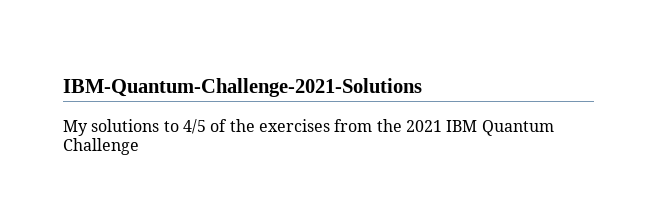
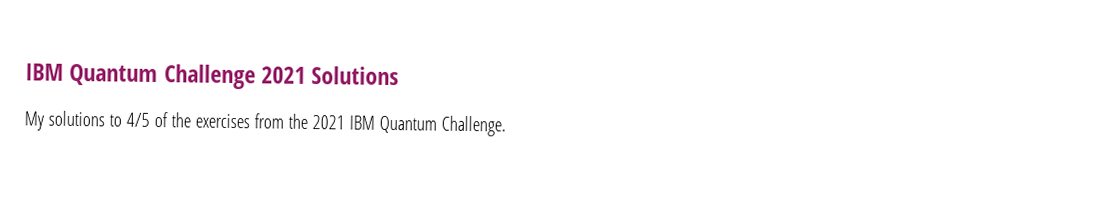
- IBM-Quantum-Challenge-2021-Solutions
+ IBM Quantum Challenge 2021 Solutions
- My solutions to 4/5 of the exercises from the 2021 IBM Quantum Challenge
+ My solutions to 4/5 of the exercises from the 2021 IBM Quantum Challenge.

